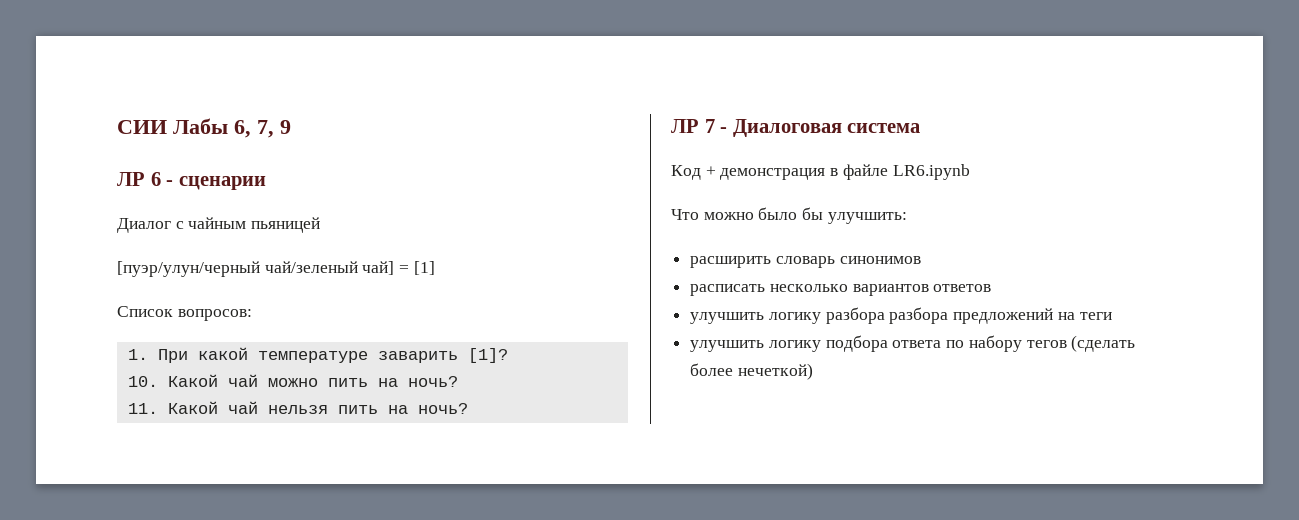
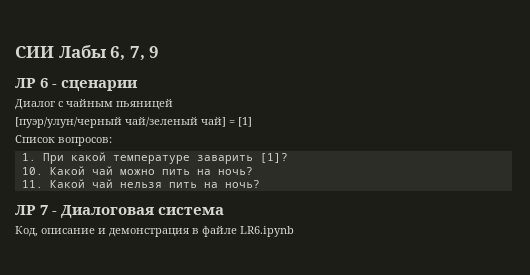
- Код + демонстрация в файле LR6.ipynb
+ Код, описание и демонстрация в файле LR6.ipynb
- Что можно было бы улучшить:
- расширить словарь синонимов
- расписать несколько вариантов ответов
- улучшить логику разбора разбора предложений на теги
- улучшить логику подбора ответа по набору тегов (сделать более нечеткой)

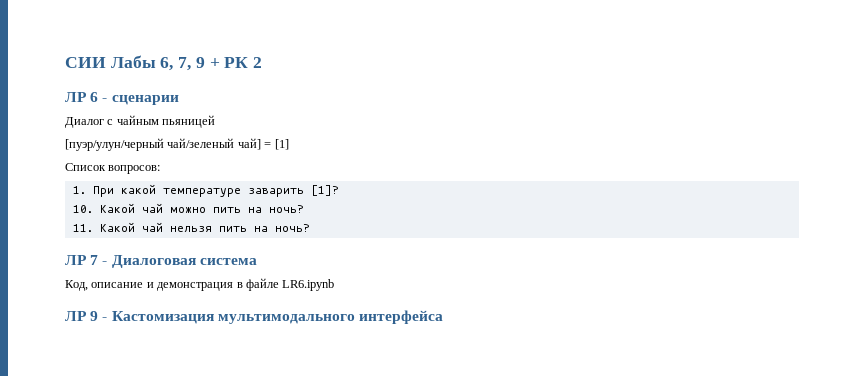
- СИИ Лабы 6, 7, 9
+ СИИ Лабы 6, 7, 9 + РК 2
+ ЛР 9 - Кастомизация мультимодального интерфейса

